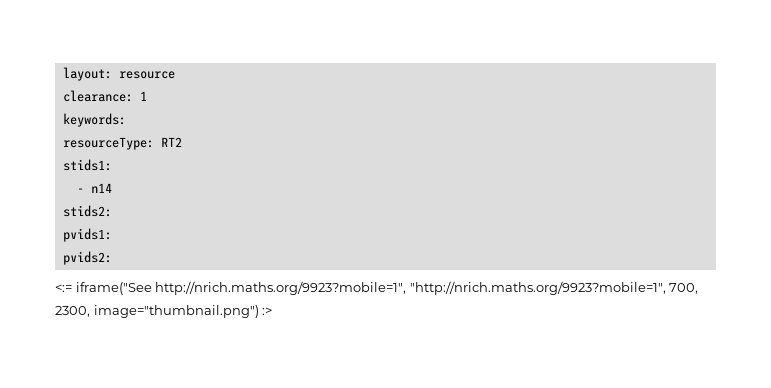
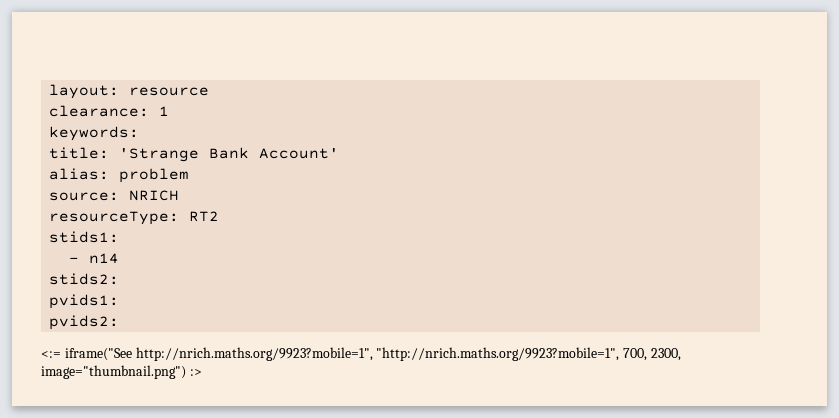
+ title: 'Strange Bank Account'
+ alias: problem
+ source: NRICH

